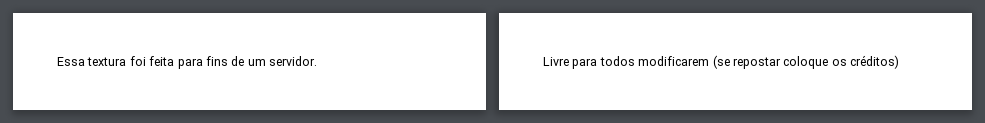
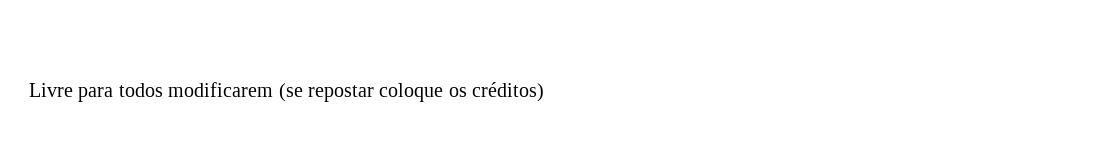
- Essa textura foi feita para fins de um servidor.

